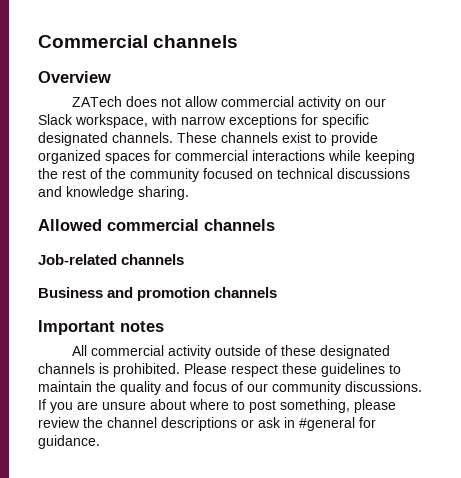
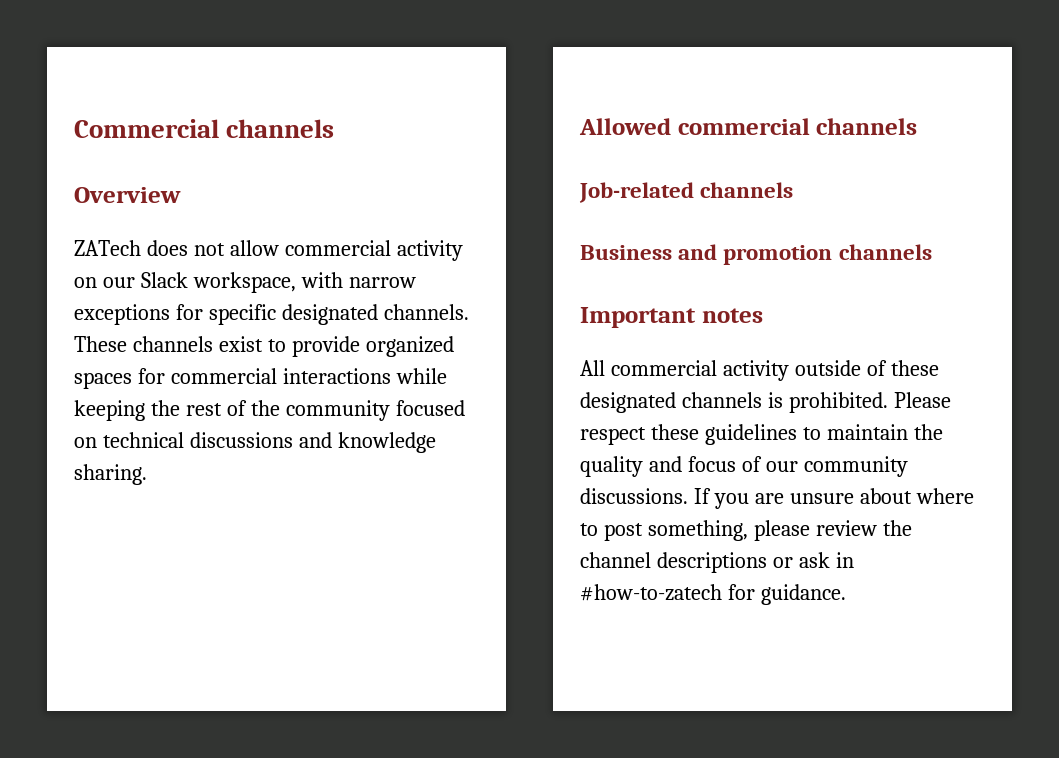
- If you are unsure about where to post something, please review the channel descriptions or ask in #general for guidance.
+ If you are unsure about where to post something, please review the channel descriptions or ask in #how-to-zatech for guidance.

